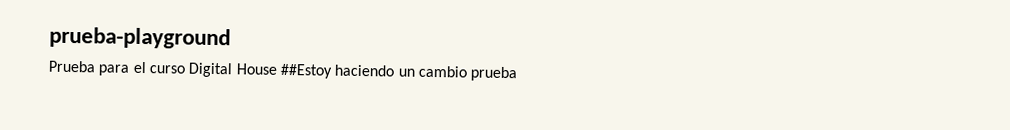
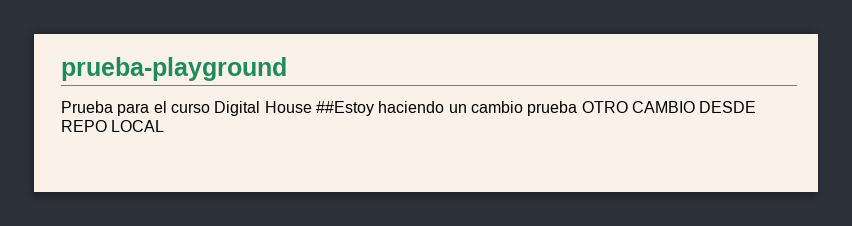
- Prueba para el curso Digital House ##Estoy haciendo un cambio prueba
+ Prueba para el curso Digital House ##Estoy haciendo un cambio prueba OTRO CAMBIO DESDE REPO LOCAL

